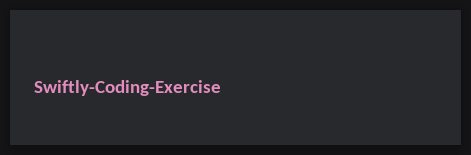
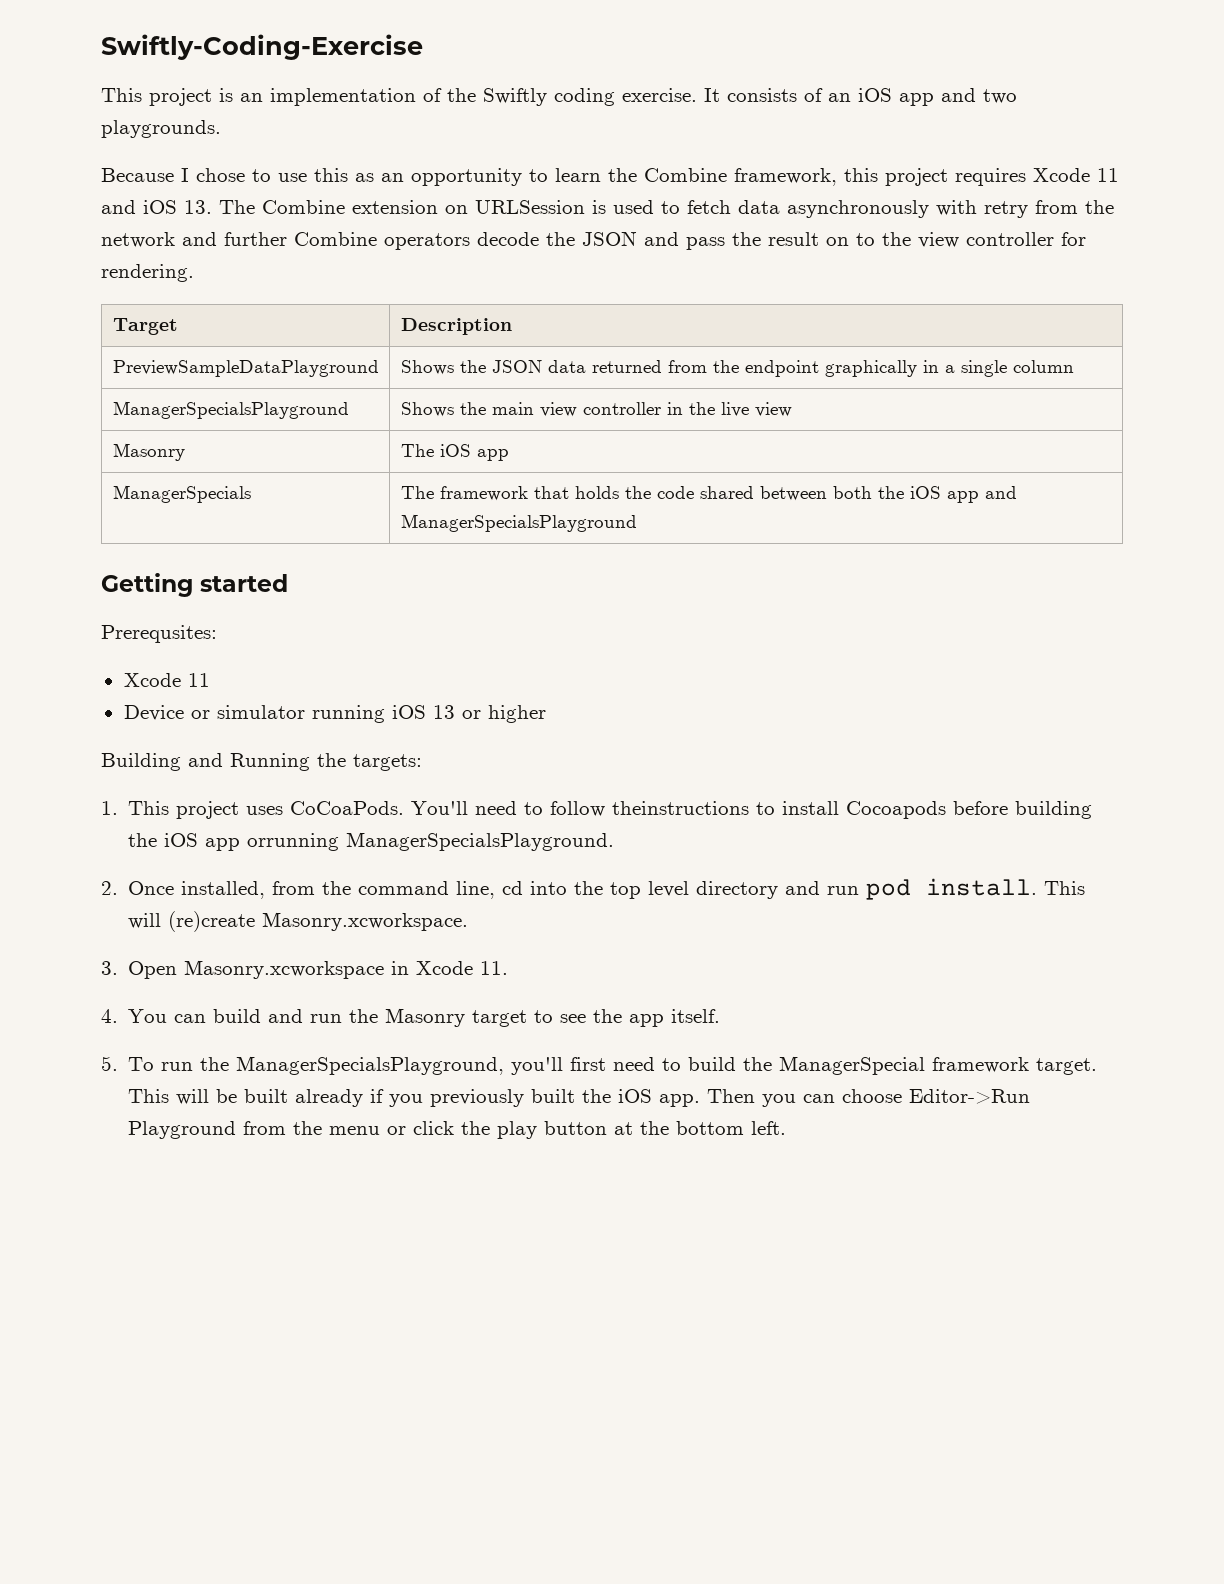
+ This project is an implementation of the Swiftly coding exercise. It consists of an iOS app and two playgrounds.
+ Because I chose to use this as an opportunity to learn the Combine framework, this project requires Xcode 11 and iOS 13. The Combine extension on URLSession is used to fetch data asynchronously with retry from the network and further Combine operators decode the JSON and pass the result on to the view controller for rendering.
+ Target | Description
+ PreviewSampleDataPlayground | Shows the JSON data returned from the endpoint graphically in a single column
+ ManagerSpecialsPlayground | Shows the main view controller in the live view
+ Masonry | The iOS app
+ ManagerSpecials | The framework that holds the code shared between both the iOS app and ManagerSpecialsPlayground
+ Getting started
+ Prerequsites:
+ Xcode 11
+ Device or simulator running iOS 13 or higher
+ Building and Running the targets:
+ 1. This project uses CoCoaPods. You'll need to follow theinstructions to install Cocoapods before building the iOS app orrunning ManagerSpecialsPlayground.
+ 2. Once installed, from the command line, cd into the top level directory and run pod install. This will (re)create Masonry.xcworkspace.
+ 3. Open Masonry.xcworkspace in Xcode 11.
+ 4. You can build and run the Masonry target to see the app itself.
+ 5. To run the ManagerSpecialsPlayground, you'll first need to build the ManagerSpecial framework target. This will be built already if you previously built the iOS app. Then you can choose Editor->Run Playground from the menu or click the play button at the bottom left.

